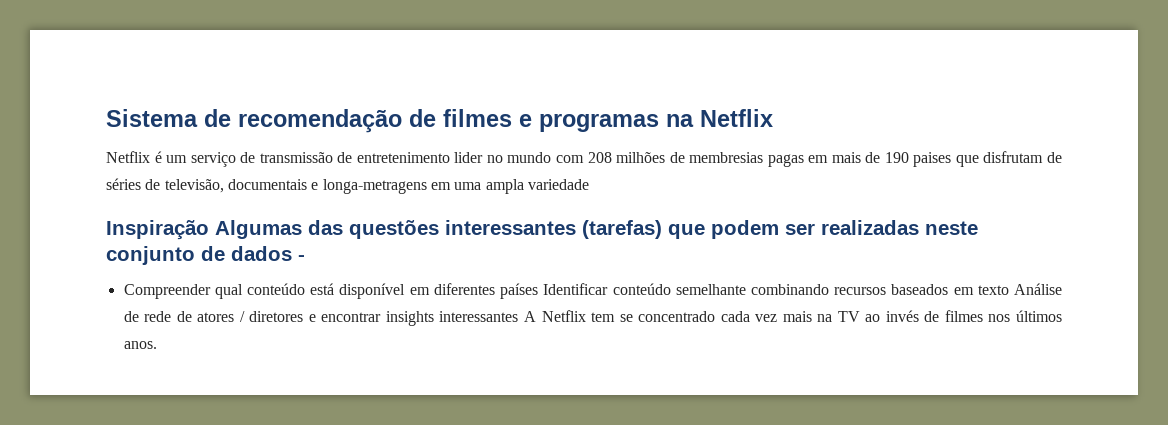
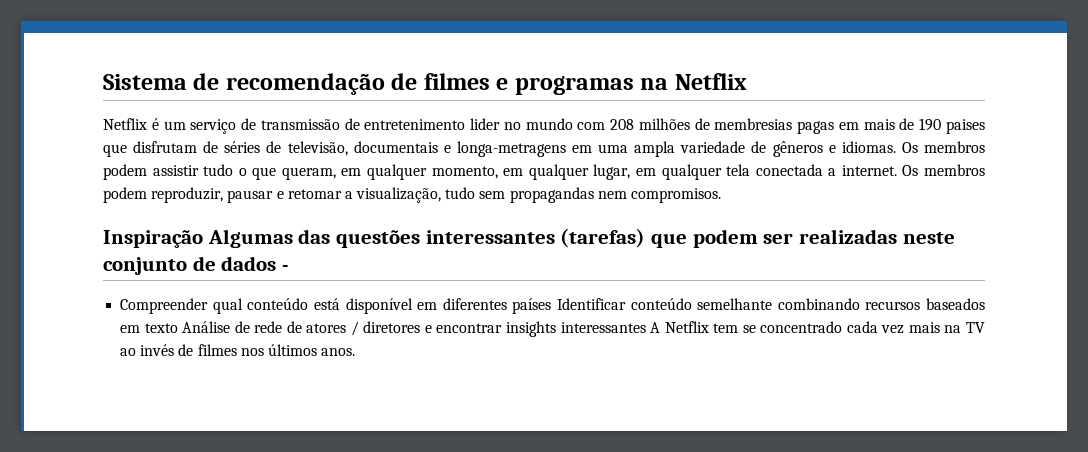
- Netflix é um serviço de transmissão de entretenimento lider no mundo com 208 milhões de membresias pagas em mais de 190 paises que disfrutam de séries de televisão, documentais e longa-metragens em uma ampla variedade
+ Netflix é um serviço de transmissão de entretenimento lider no mundo com 208 milhões de membresias pagas em mais de 190 paises que disfrutam de séries de televisão, documentais e longa-metragens em uma ampla variedade de gêneros e idiomas. Os membros podem assistir tudo o que queram, em qualquer momento, em qualquer lugar, em qualquer tela conectada a internet. Os membros podem reproduzir, pausar e retomar a visualização, tudo sem propagandas nem compromisos.

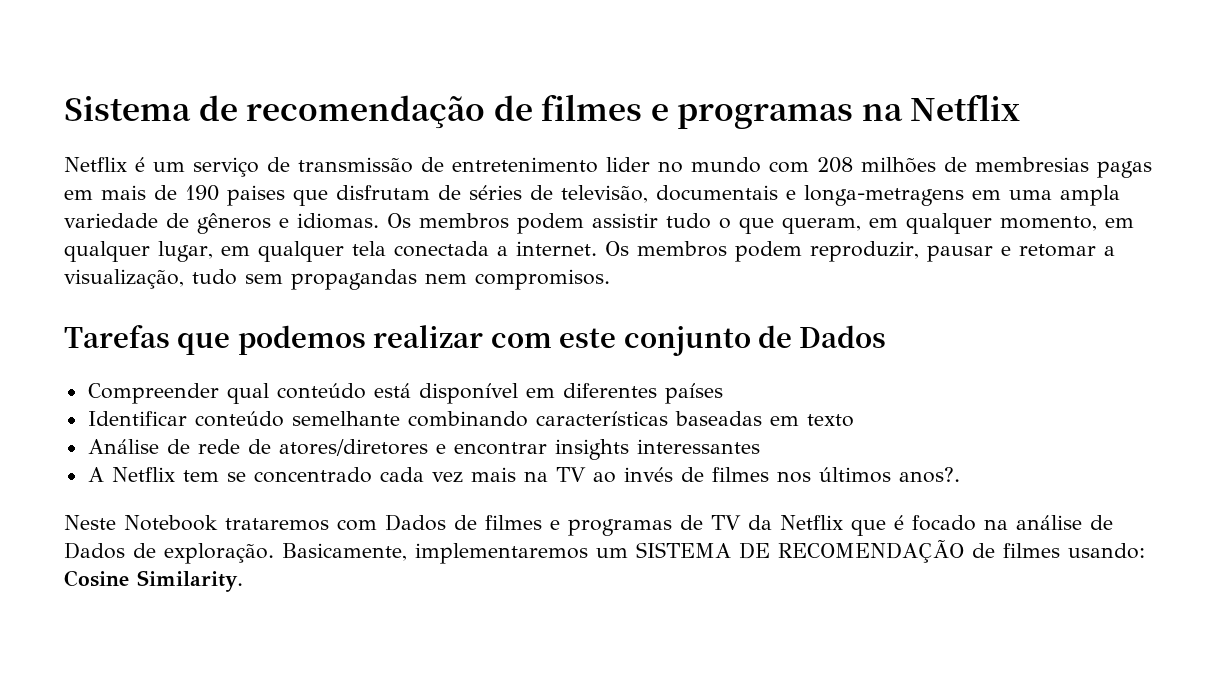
- Inspiração Algumas das questões interessantes (tarefas) que podem ser realizadas neste conjunto de dados -
+ Tarefas que podemos realizar com este conjunto de Dados
- Compreender qual conteúdo está disponível em diferentes países Identificar conteúdo semelhante combinando recursos baseados em texto Análise de rede de atores / diretores e encontrar insights interessantes A Netflix tem se concentrado cada vez mais na TV ao invés de filmes nos últimos anos.
+ Compreender qual conteúdo está disponível em diferentes países
+ Identificar conteúdo semelhante combinando características baseadas em texto
+ Análise de rede de atores/diretores e encontrar insights interessantes
+ A Netflix tem se concentrado cada vez mais na TV ao invés de filmes nos últimos anos?.
+ Neste Notebook trataremos com Dados de filmes e programas de TV da Netflix que é focado na análise de Dados de exploração. Basicamente, implementaremos um SISTEMA DE RECOMENDAÇÃO de filmes usando: Cosine Similarity.

